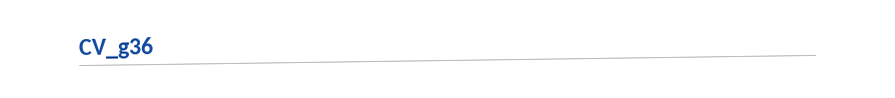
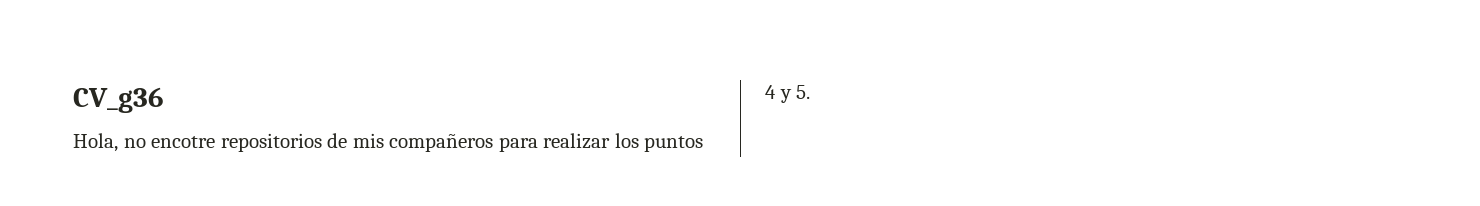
+ Hola, no encotre repositorios de mis compañeros para realizar los puntos 4 y 5.

